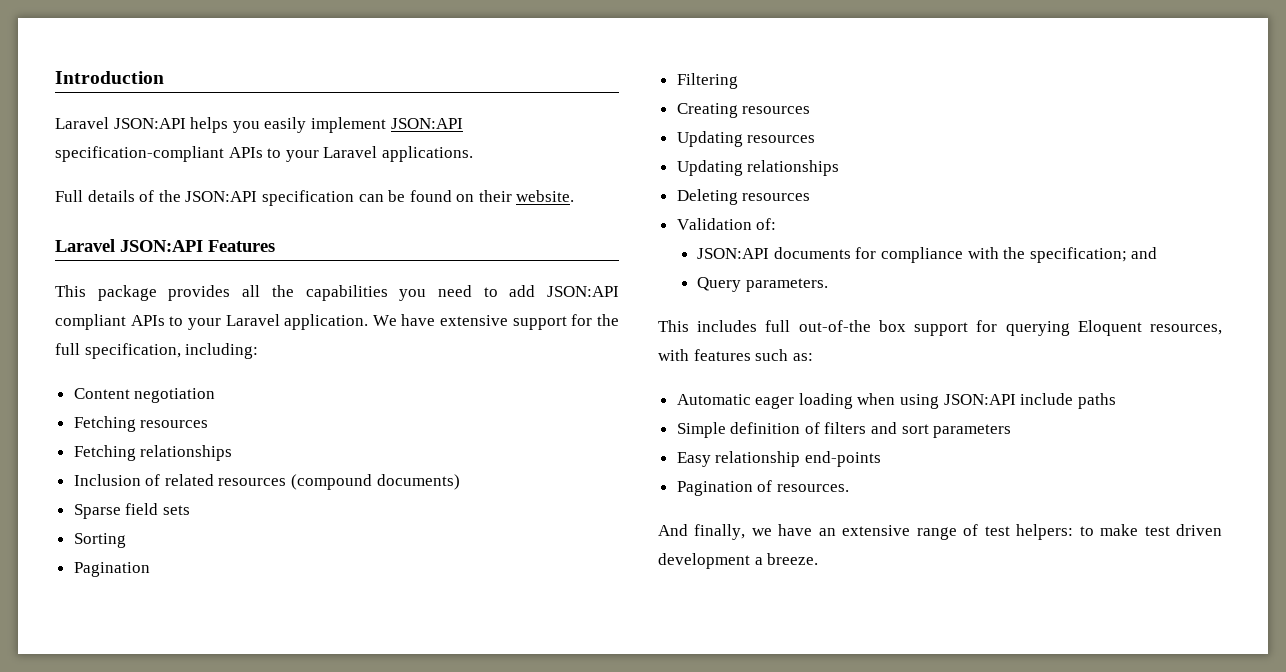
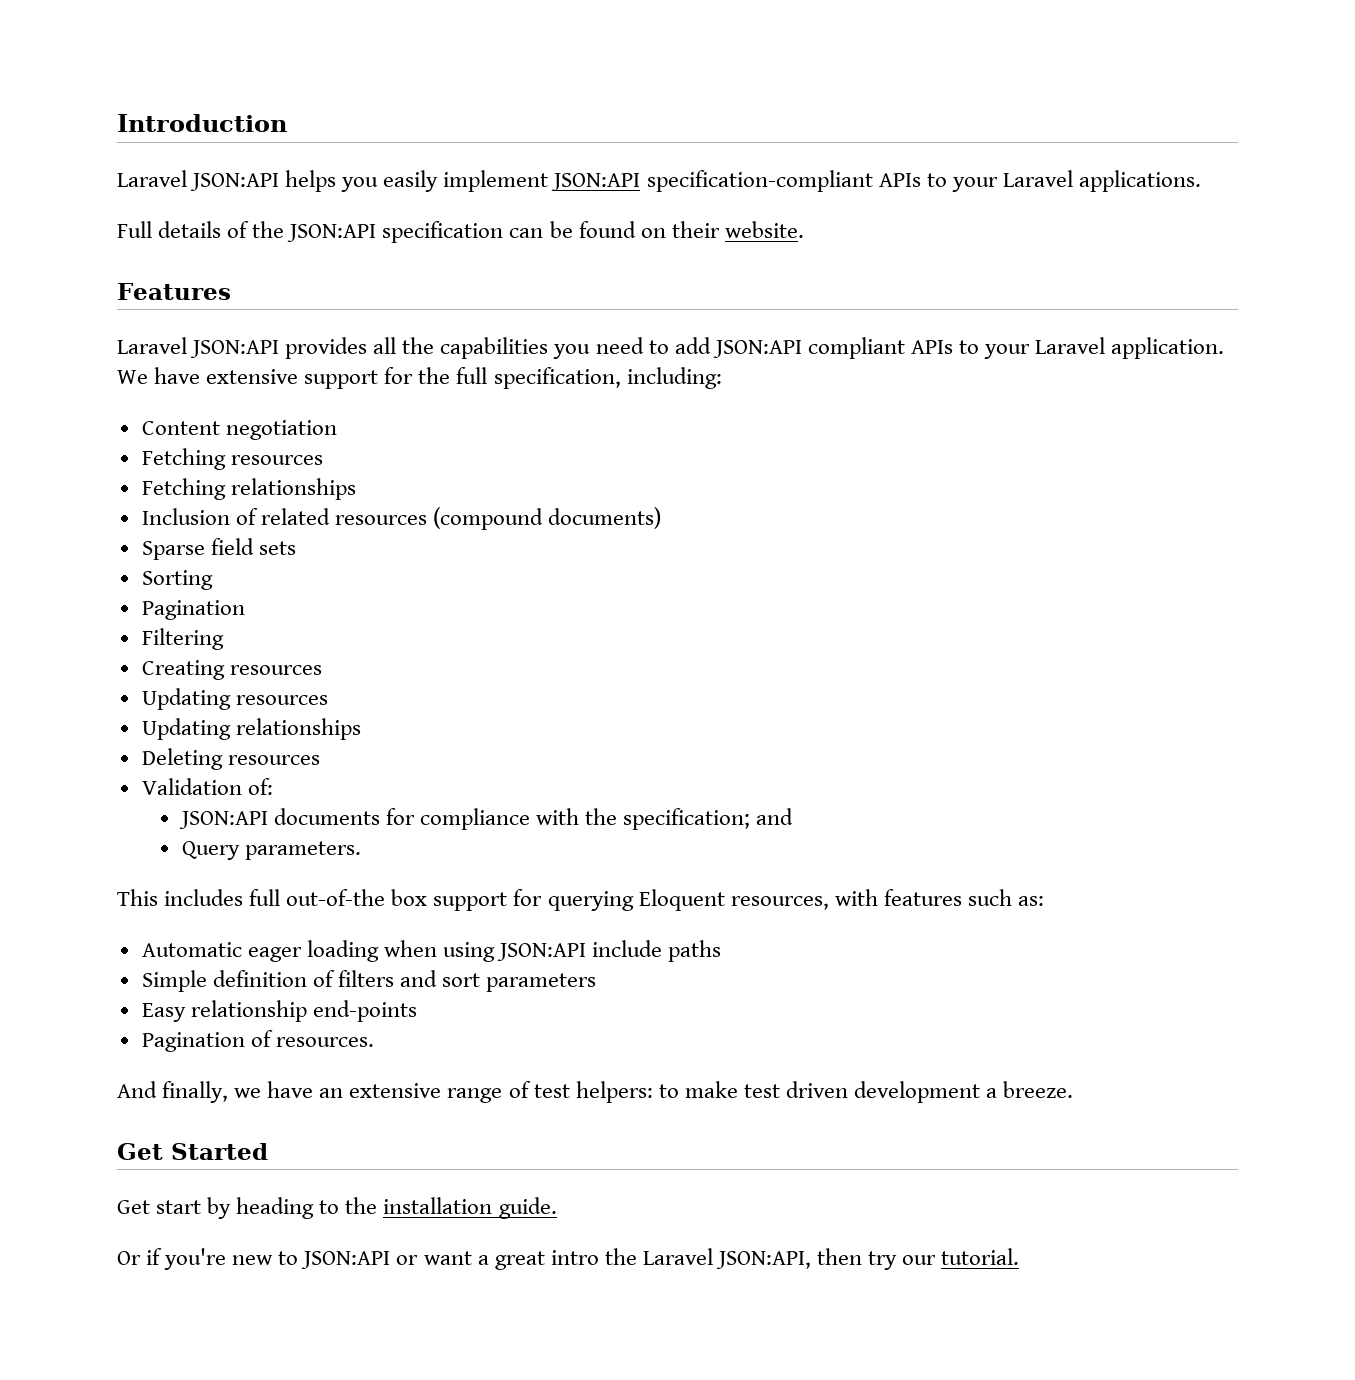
- Laravel JSON:API Features
- This package provides all the capabilities you need to add JSON:API compliant APIs to your Laravel application.
+ Features
+ Laravel JSON:API provides all the capabilities you need to add JSON:API compliant APIs to your Laravel application.
+ Get Started
+ Get start by heading to the installation guide.
+ Or if you're new to JSON:API or want a great intro the Laravel JSON:API, then try our tutorial.

